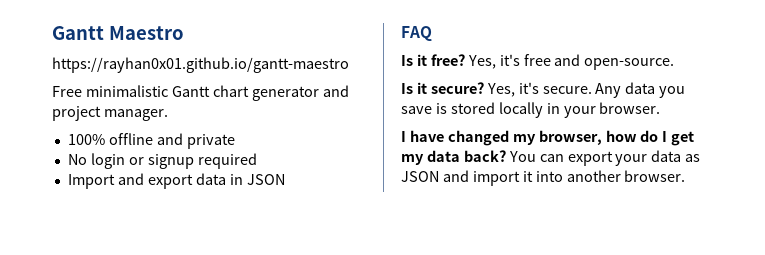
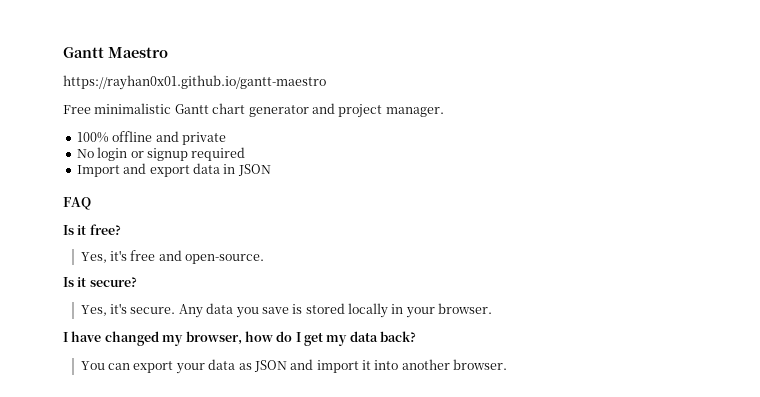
- Is it free? Yes, it's free and open-source.
+ Is it free?
+ Yes, it's free and open-source.
- Is it secure? Yes, it's secure.
+ Is it secure?
+ Yes, it's secure.
- I have changed my browser, how do I get my data back? You can export your data as JSON and import it into another browser.
+ I have changed my browser, how do I get my data back?
+ You can export your data as JSON and import it into another browser.

